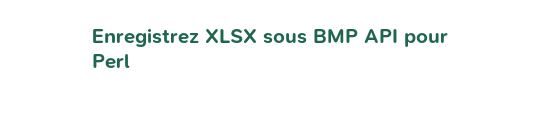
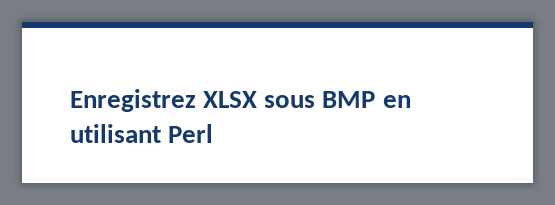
- Enregistrez XLSX sous BMP API pour Perl
+ Enregistrez XLSX sous BMP en utilisant Perl

